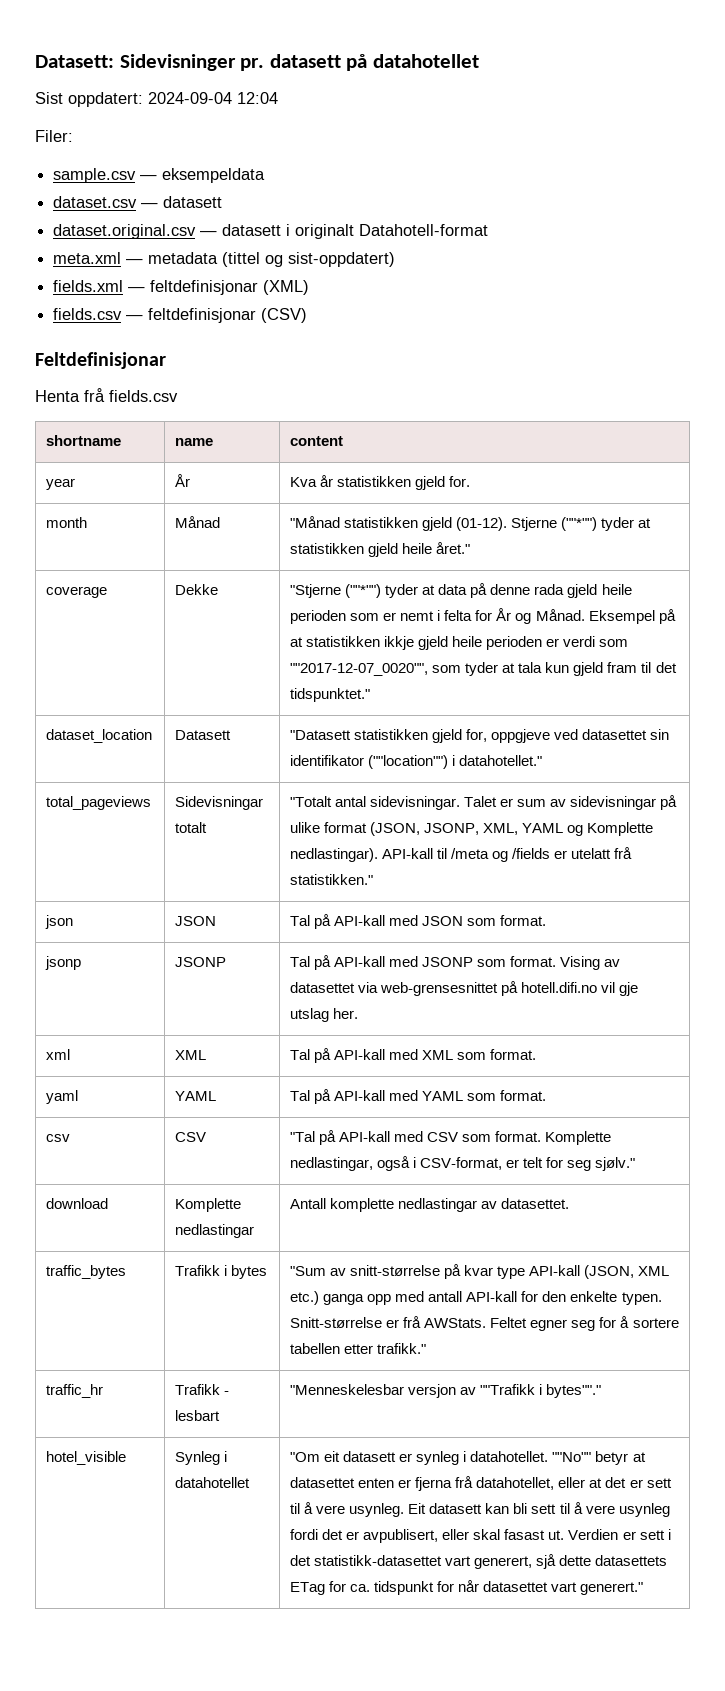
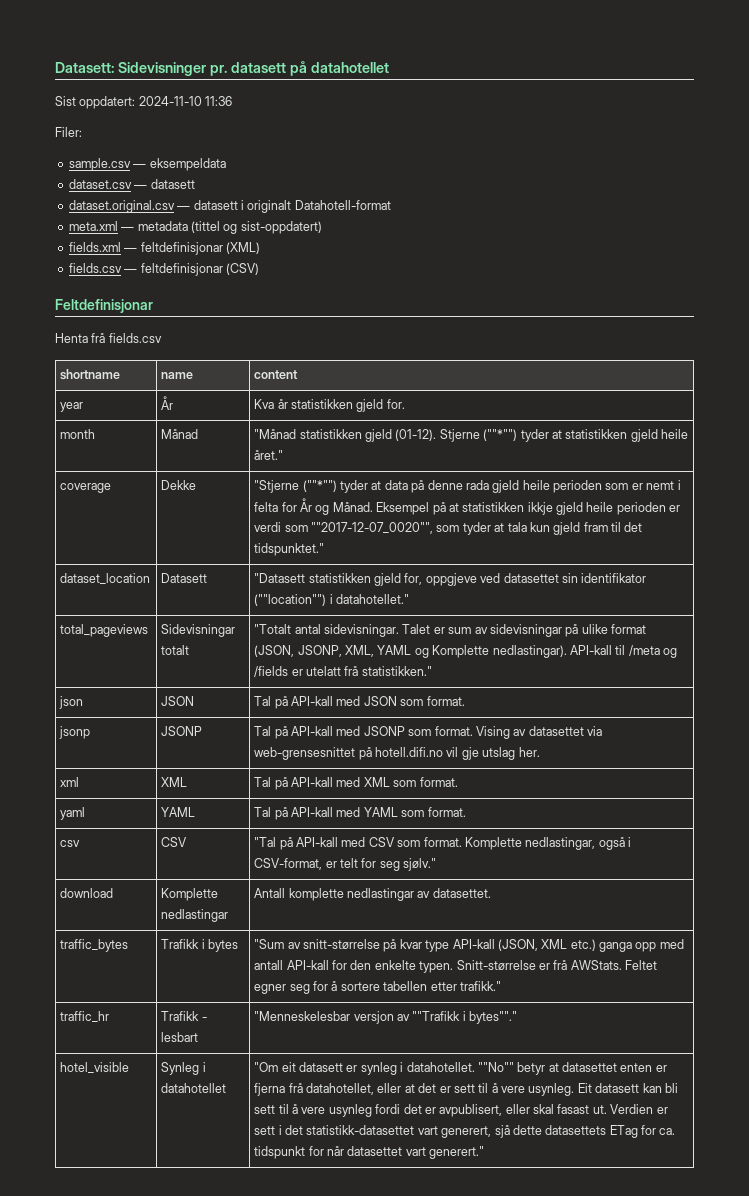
- Sist oppdatert: 2024-09-04 12:04
+ Sist oppdatert: 2024-11-10 11:36

